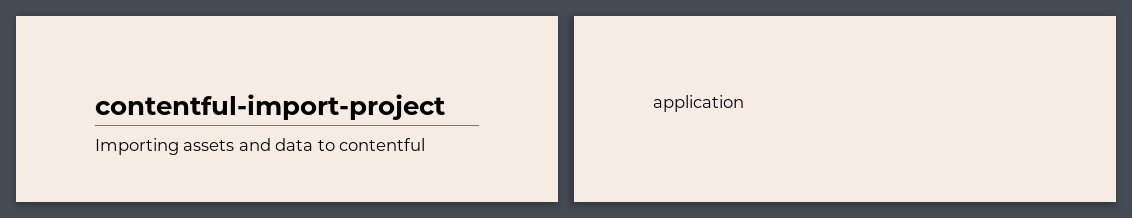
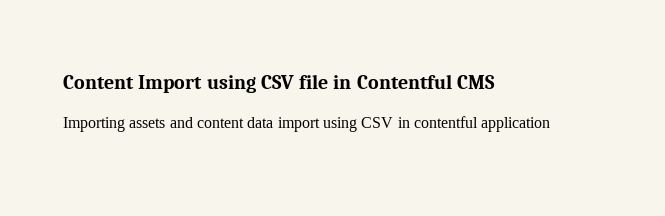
- contentful-import-project
- Importing assets and data to contentful application
+ Content Import using CSV file in Contentful CMS
+ Importing assets and content data import using CSV in contentful application

